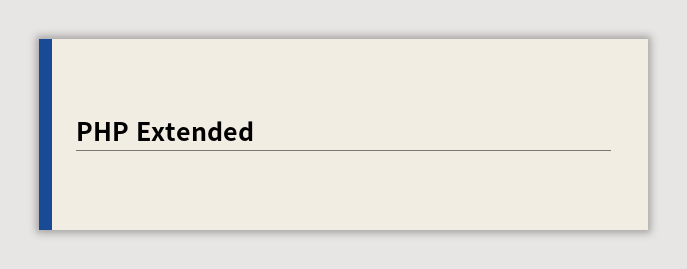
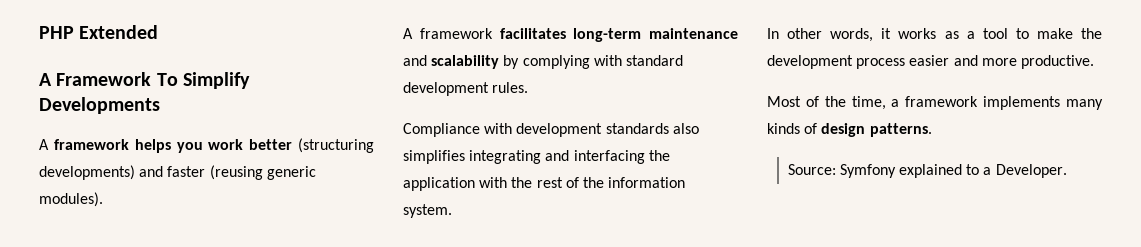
+ A Framework To Simplify Developments
+ A framework helps you work better (structuring developments) and faster (reusing generic modules).
+ A framework facilitates long-term maintenance and scalability by complying with standard development rules.
+ Compliance with development standards also simplifies integrating and interfacing the application with the rest of the information system.
+ In other words, it works as a tool to make the development process easier and more productive.
+ Most of the time, a framework implements many kinds of design patterns.
+ Source: Symfony explained to a Developer.

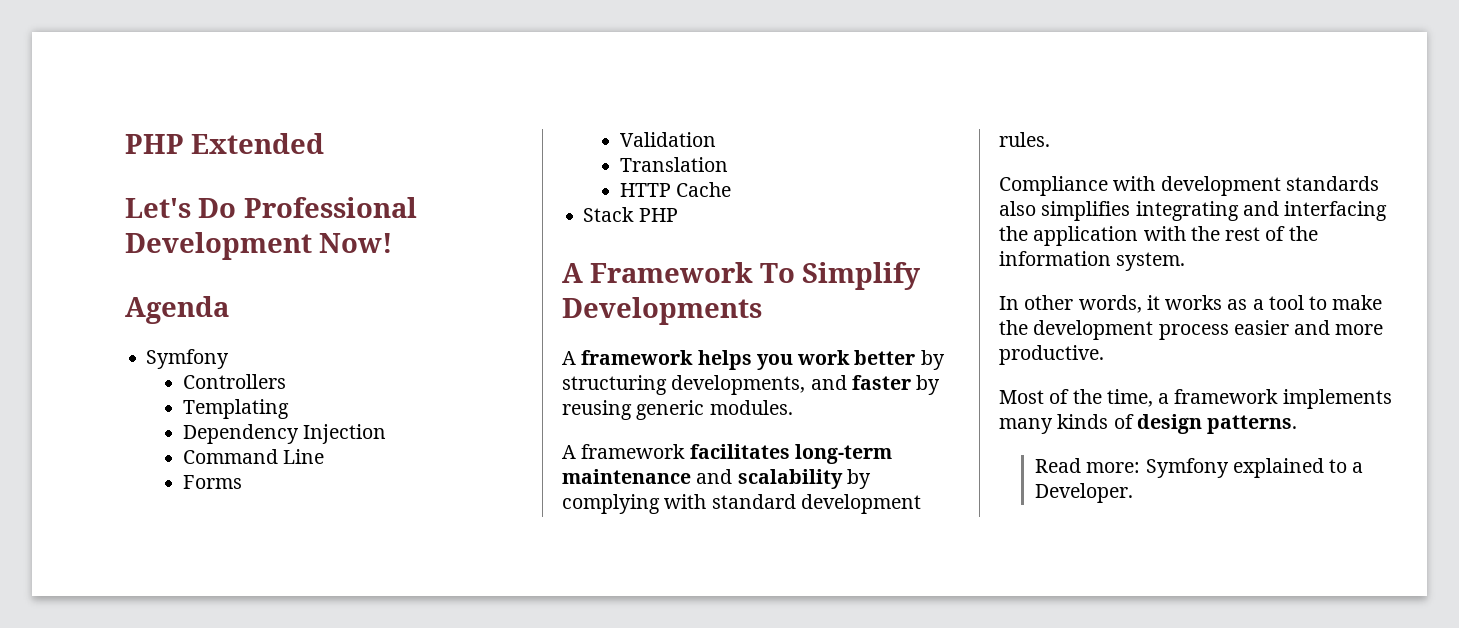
+ Let's Do Professional Development Now!
+ Agenda
+ Symfony
+ Controllers
+ Templating
+ Dependency Injection
+ Command Line
+ Forms
+ Validation
+ Translation
+ HTTP Cache
+ Stack PHP
- A framework helps you work better (structuring developments) and faster (reusing generic modules).
+ A framework helps you work better by structuring developments, and faster by reusing generic modules.
- Source: Symfony explained to a Developer.
+ Read more: Symfony explained to a Developer.

